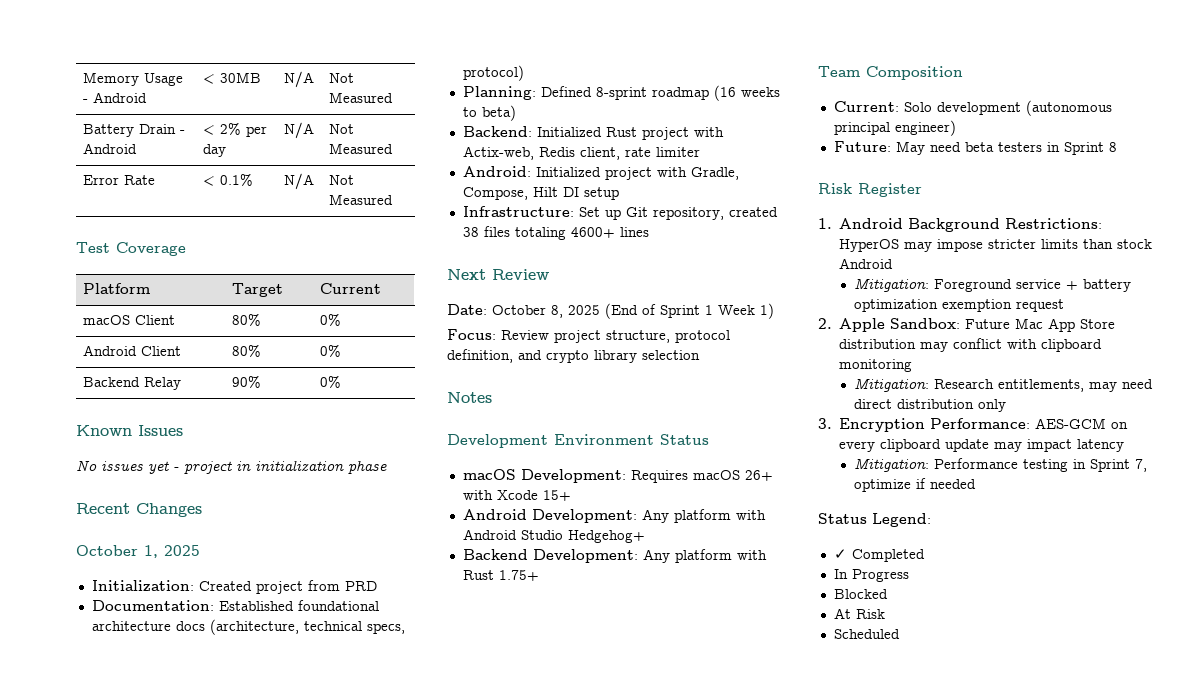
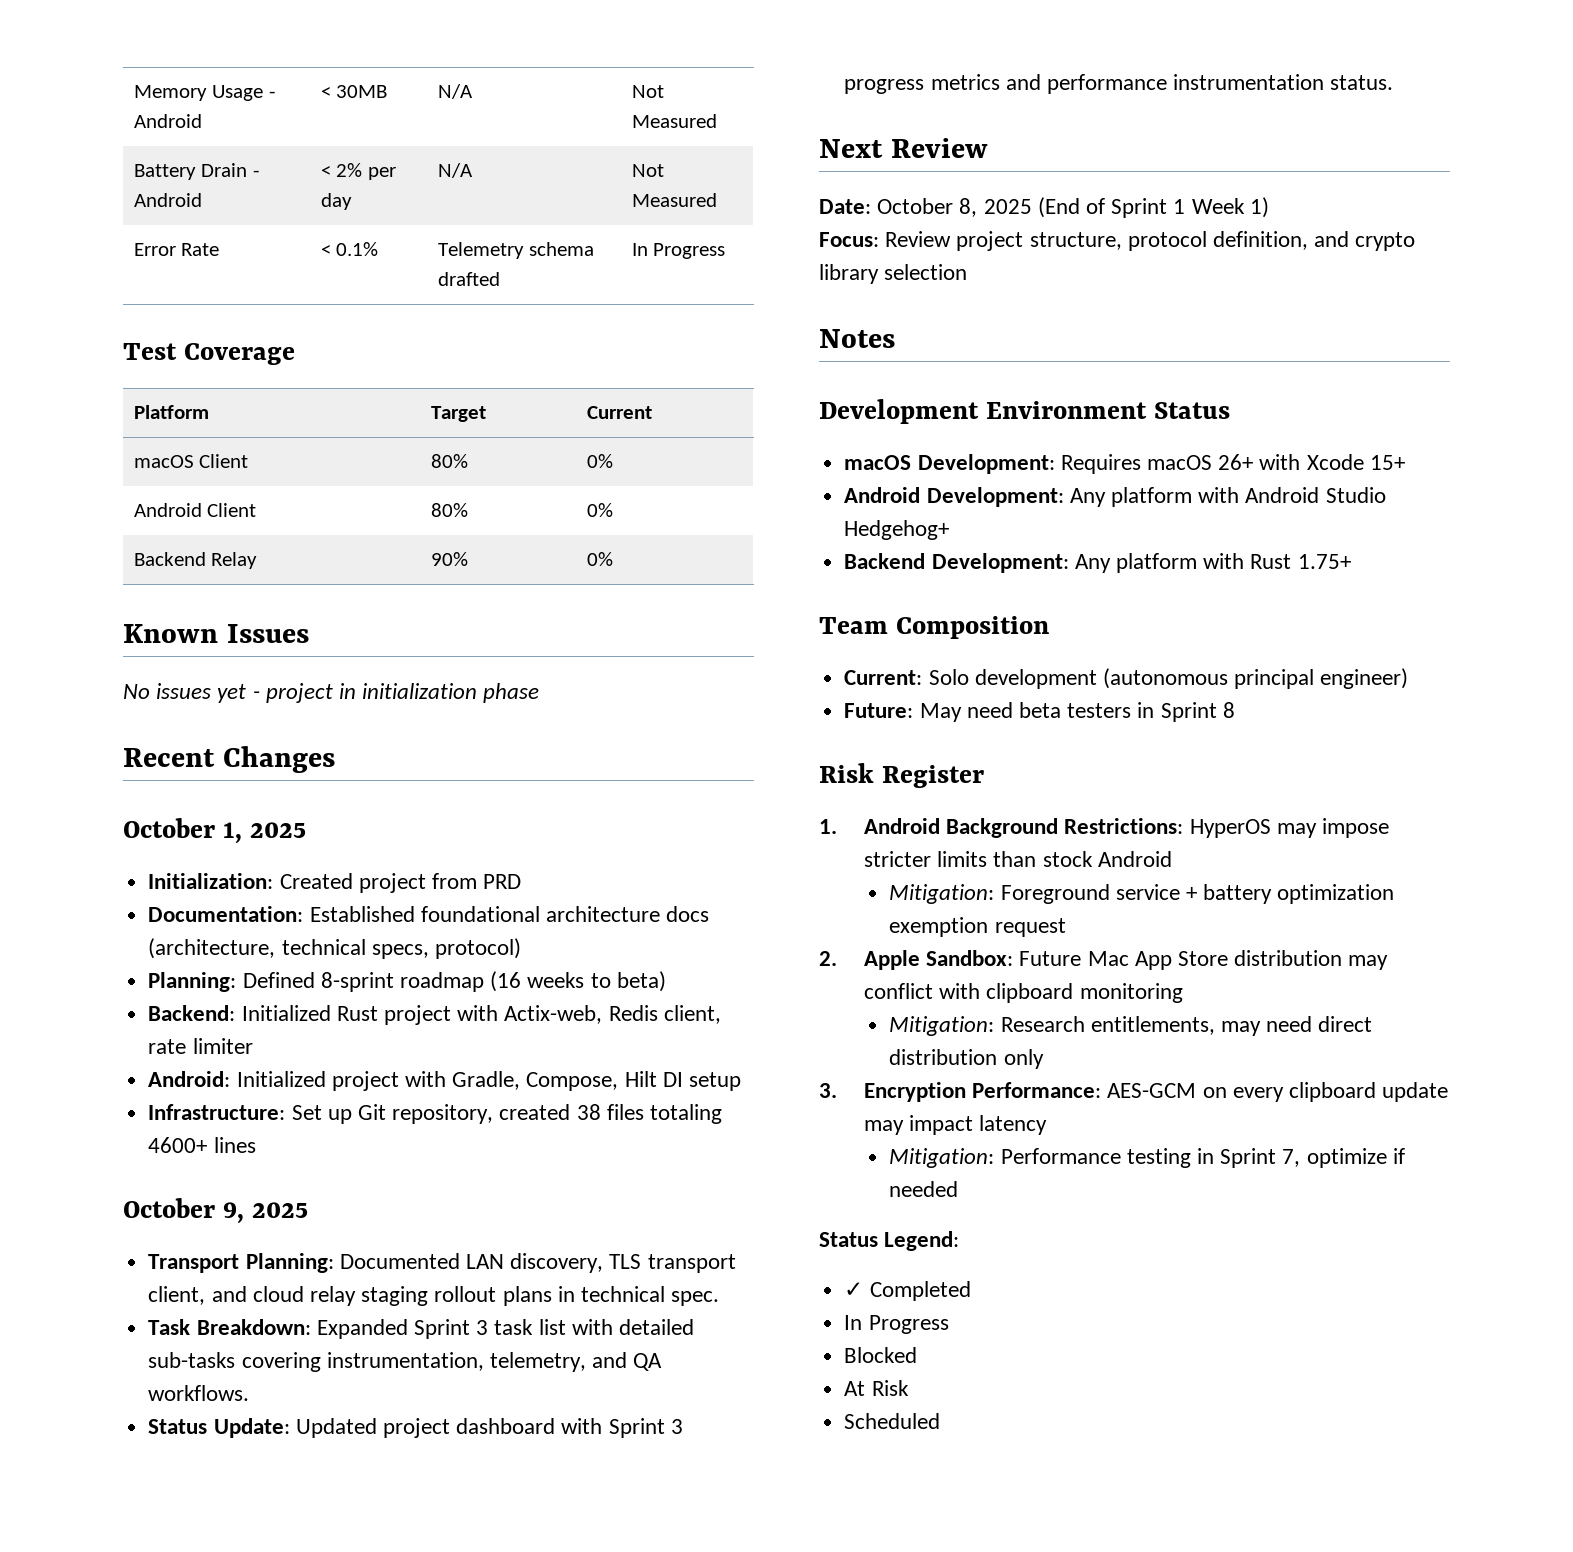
- Error Rate | < 0.1% | N/A | Not Measured
+ Error Rate | < 0.1% | Telemetry schema drafted | In Progress
+ October 9, 2025
+ Transport Planning: Documented LAN discovery, TLS transport client, and cloud relay staging rollout plans in technical spec.
+ Task Breakdown: Expanded Sprint 3 task list with detailed sub-tasks covering instrumentation, telemetry, and QA workflows.
+ Status Update: Updated project dashboard with Sprint 3 progress metrics and performance instrumentation status.

